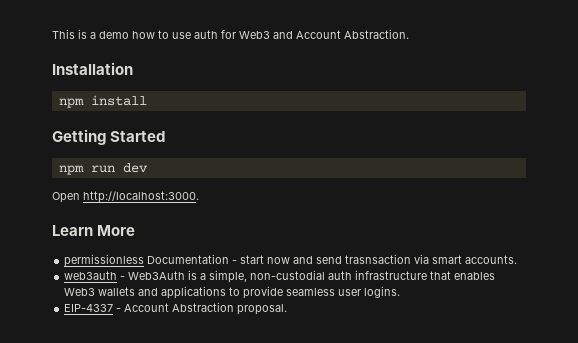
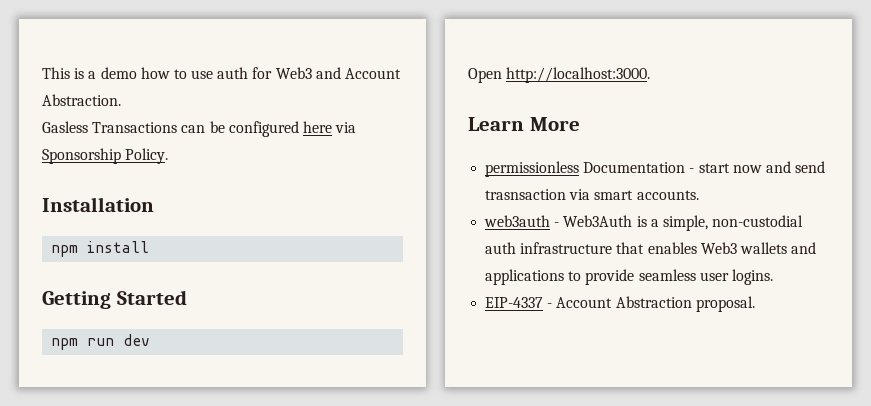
+ Gasless Transactions can be configured here via Sponsorship Policy.

